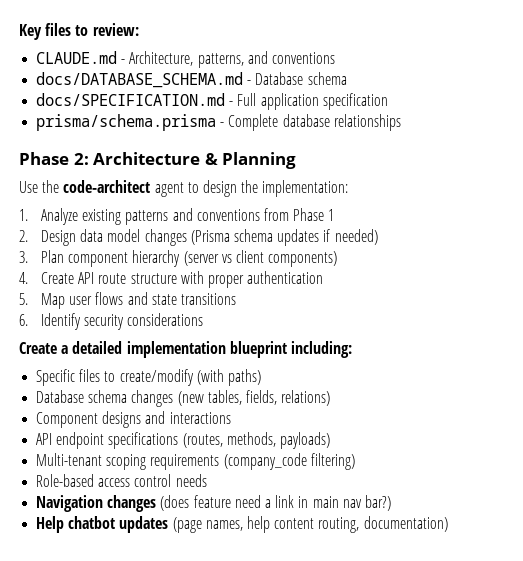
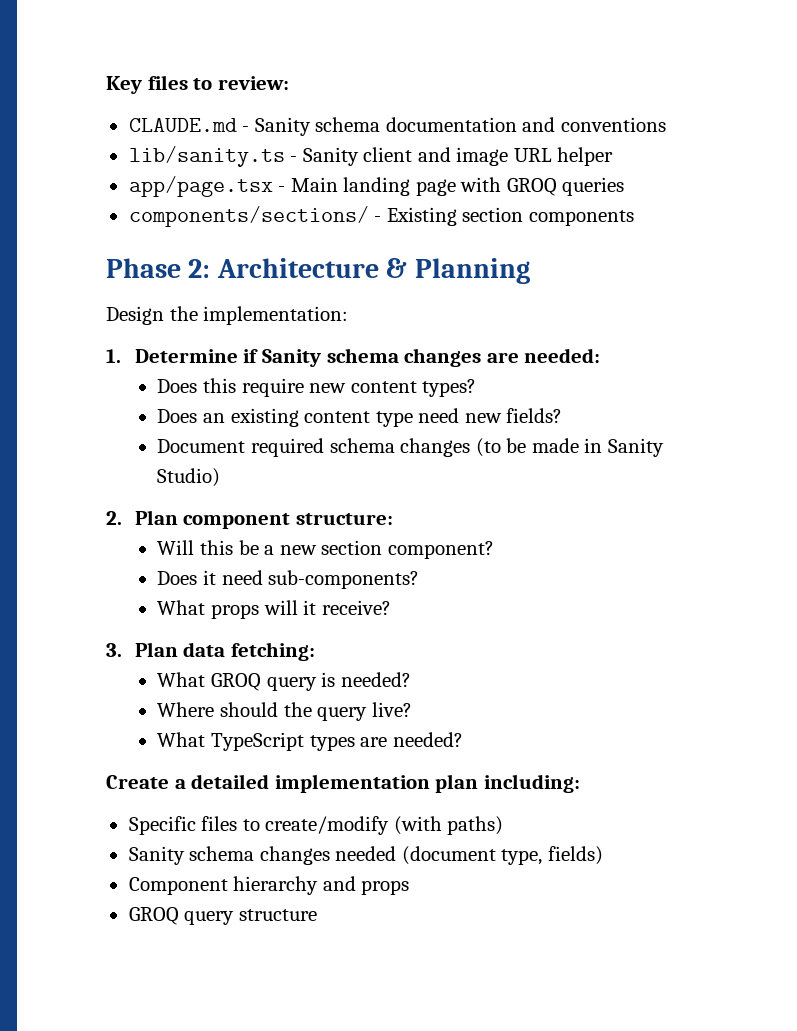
- CLAUDE.md - Architecture, patterns, and conventions
+ CLAUDE.md - Sanity schema documentation and conventions
- docs/DATABASE_SCHEMA.md - Database schema
- docs/SPECIFICATION.md - Full application specification
- prisma/schema.prisma - Complete database relationships
+ lib/sanity.ts - Sanity client and image URL helper
+ app/page.tsx - Main landing page with GROQ queries
+ components/sections/ - Existing section components
- Use the code-architect agent to design the implementation:
- 1. Analyze existing patterns and conventions from Phase 1
- 2. Design data model changes (Prisma schema updates if needed)
- 3. Plan component hierarchy (server vs client components)
- 4. Create API route structure with proper authentication
- 5. Map user flows and state transitions
- 6. Identify security considerations
+ Design the implementation:
+ 1. Determine if Sanity schema changes are needed:
+ Does this require new content types?
+ Does an existing content type need new fields?
+ Document required schema changes (to be made in Sanity Studio)
+ 2. Plan component structure:
+ Will this be a new section component?
+ Does it need sub-components?
+ What props will it receive?
+ 3. Plan data fetching:
+ What GROQ query is needed?
+ Where should the query live?
+ What TypeScript types are needed?
- Create a detailed implementation blueprint including:
+ Create a detailed implementation plan including:
- Database schema changes (new tables, fields, relations)
- Component designs and interactions
- API endpoint specifications (routes, methods, payloads)
- Multi-tenant scoping requirements (company_code filtering)
- Role-based access control needs
- Navigation changes (does feature need a link in main nav bar?)
- Help chatbot updates (page names, help content routing, documentation)
+ Sanity schema changes needed (document type, fields)
+ Component hierarchy and props
+ GROQ query structure

